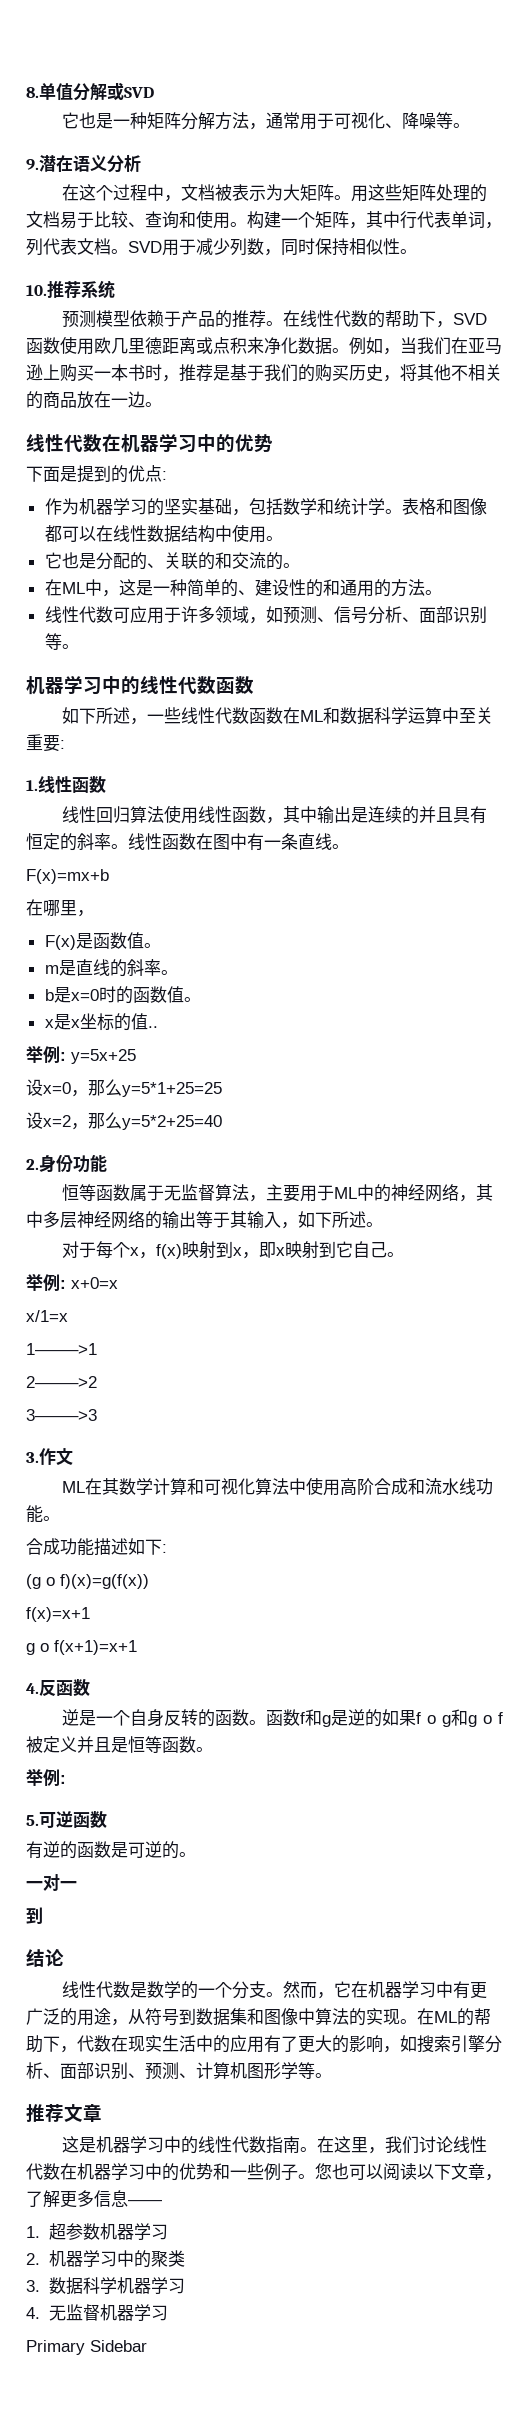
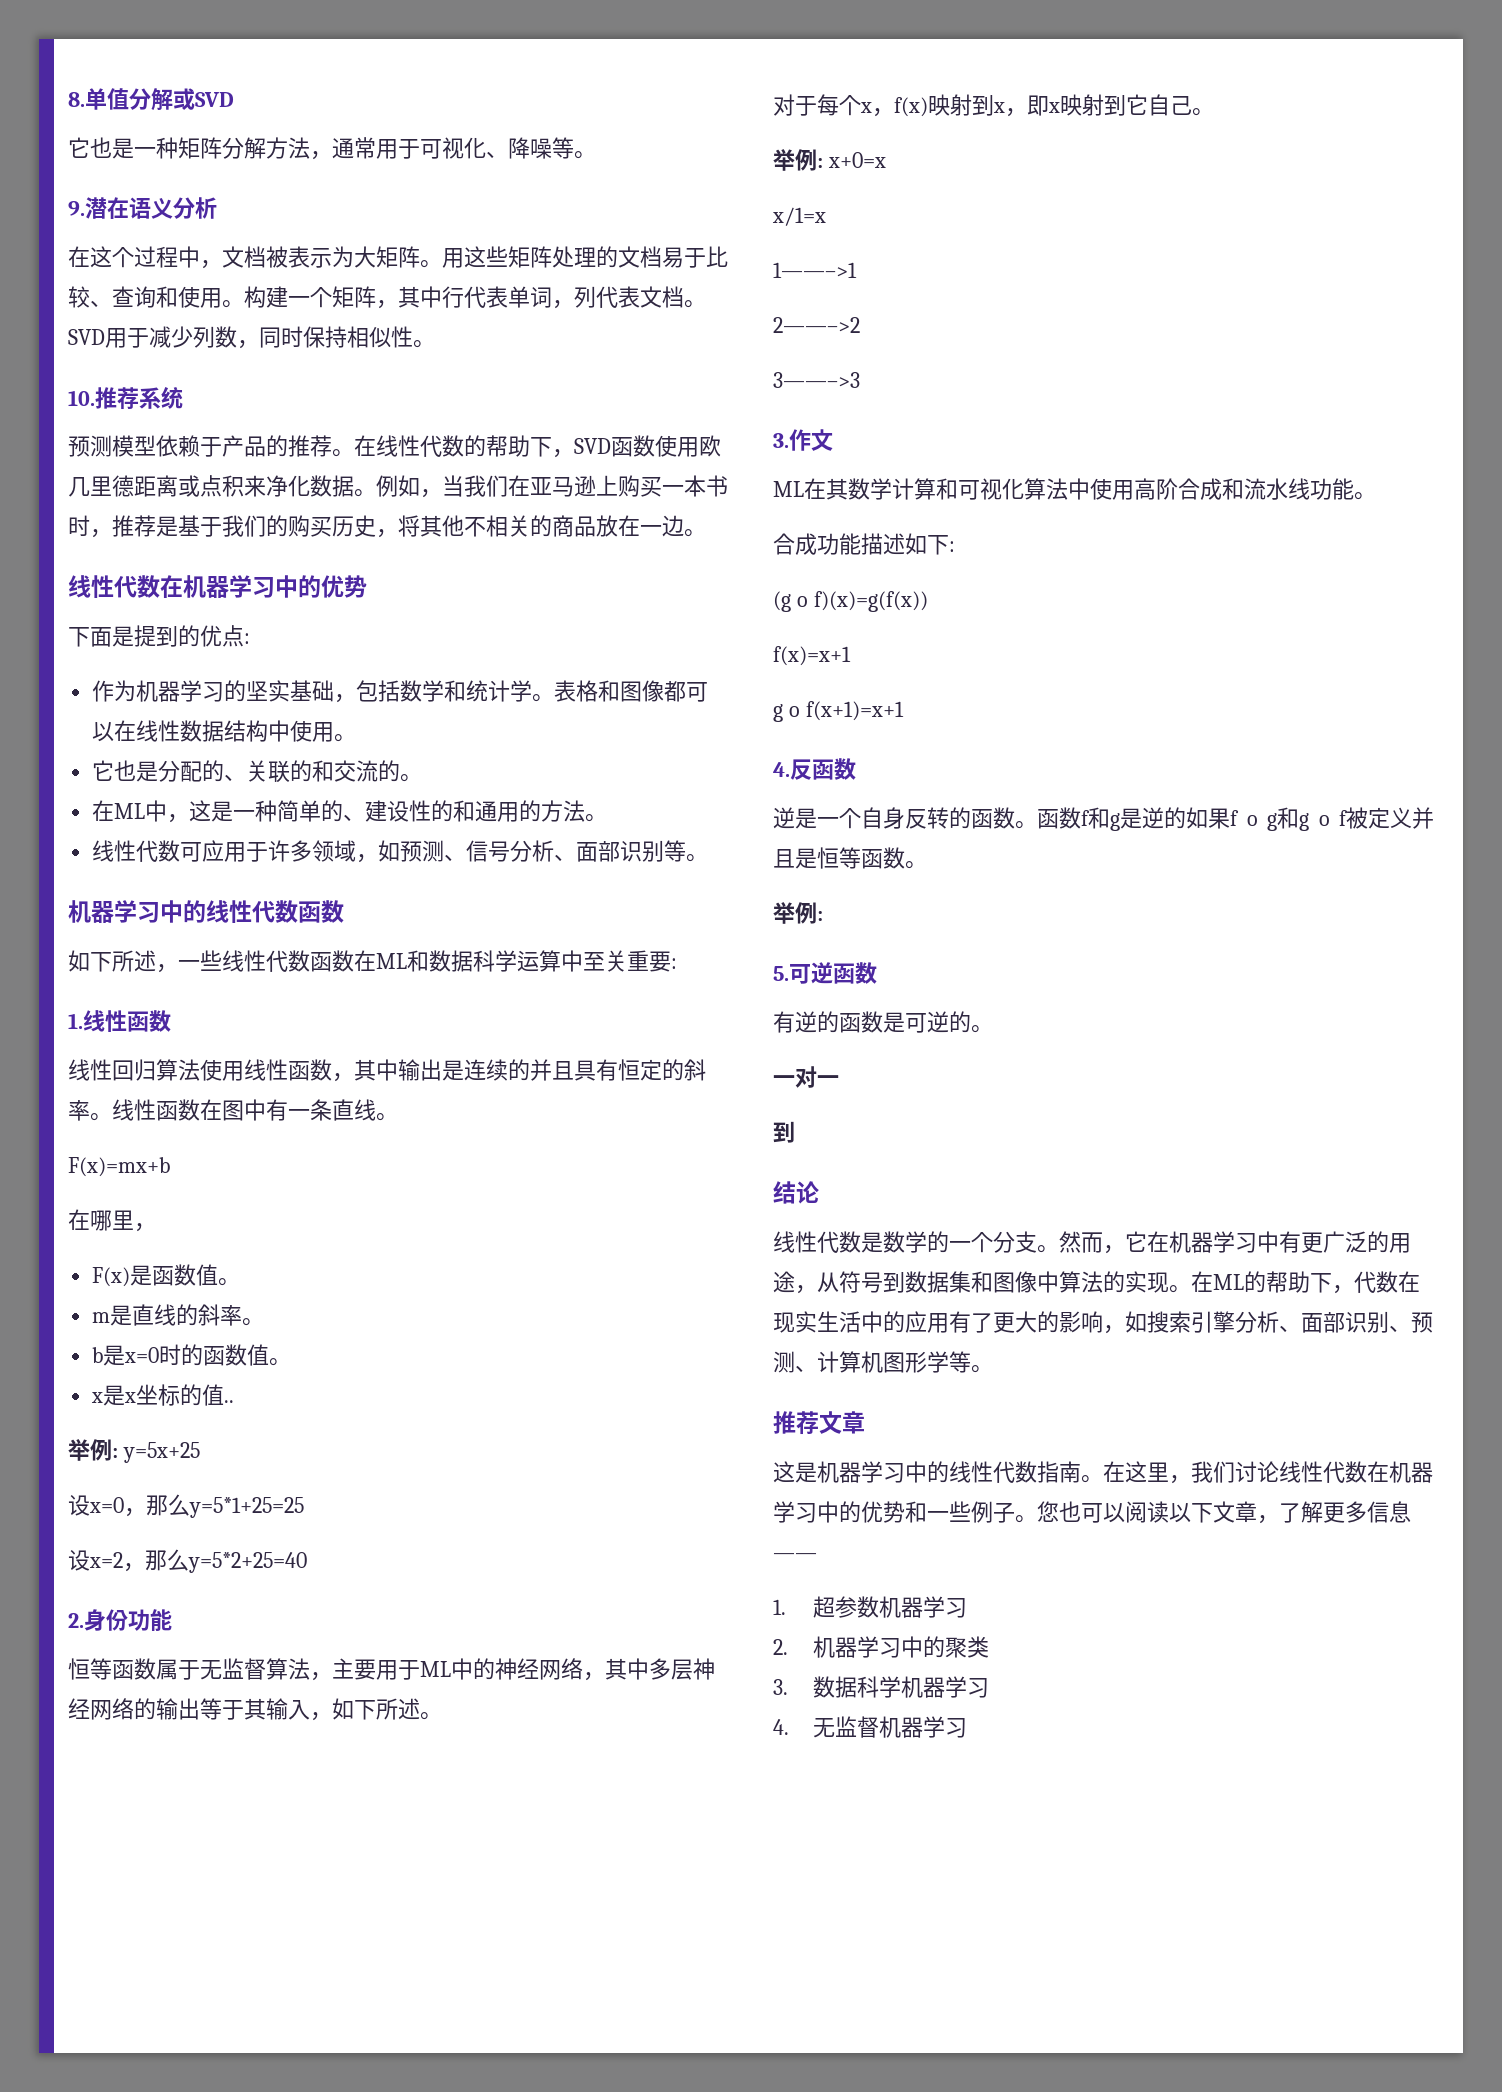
- Primary Sidebar

